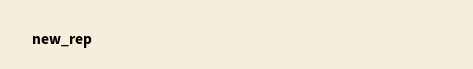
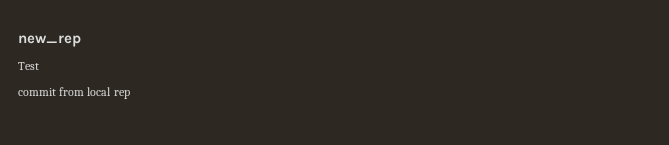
+ Test
+ commit from local rep

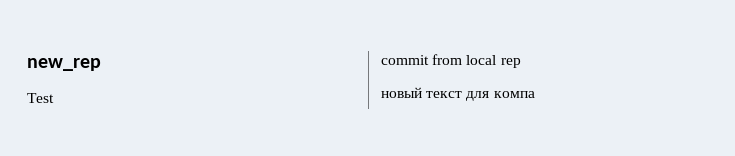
+ новый текст для компа

